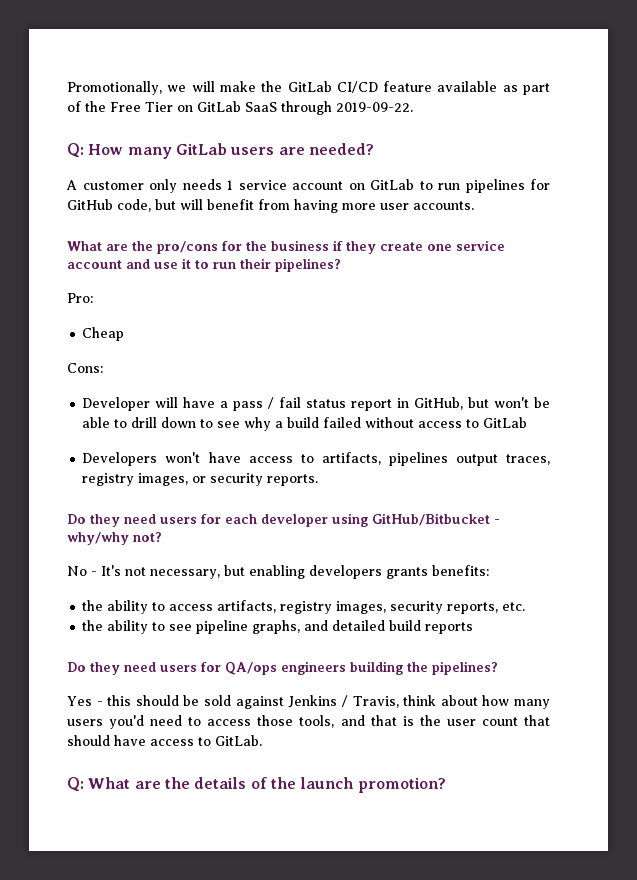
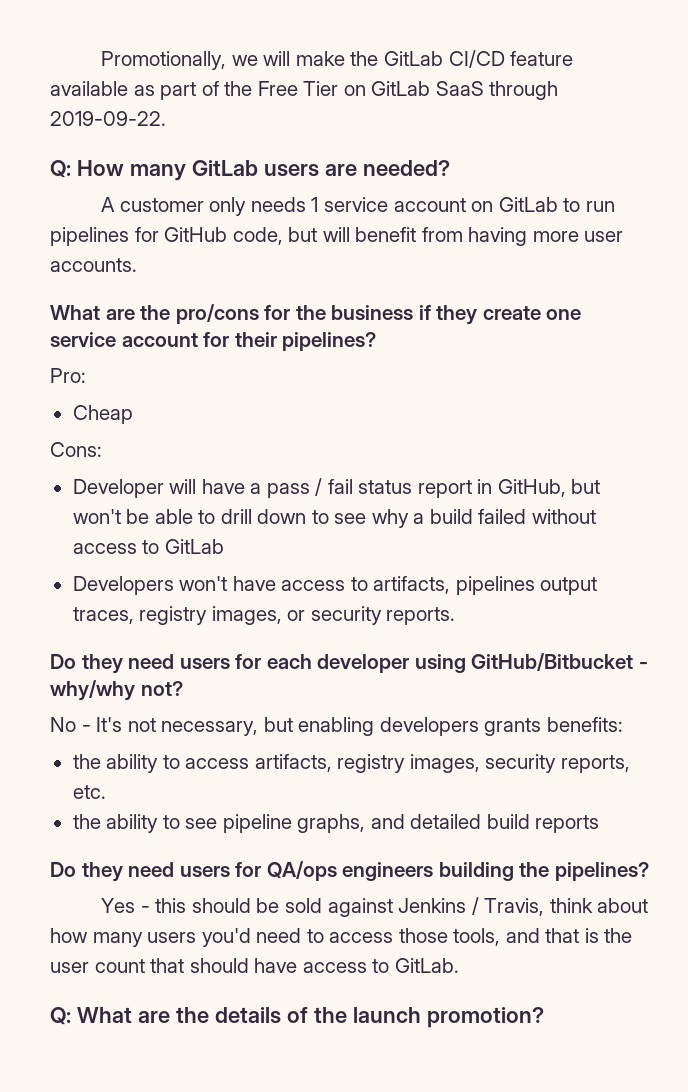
- What are the pro/cons for the business if they create one service account and use it to run their pipelines?
+ What are the pro/cons for the business if they create one service account for their pipelines?

